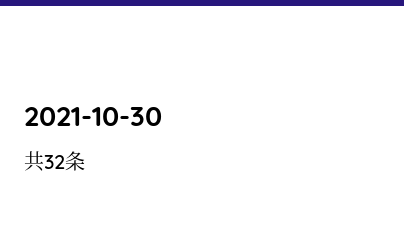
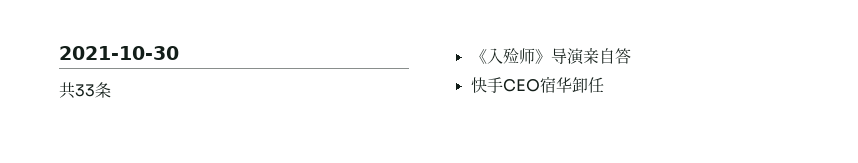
- 共32条
+ 共33条
+ 《入殓师》导演亲自答
+ 快手CEO宿华卸任

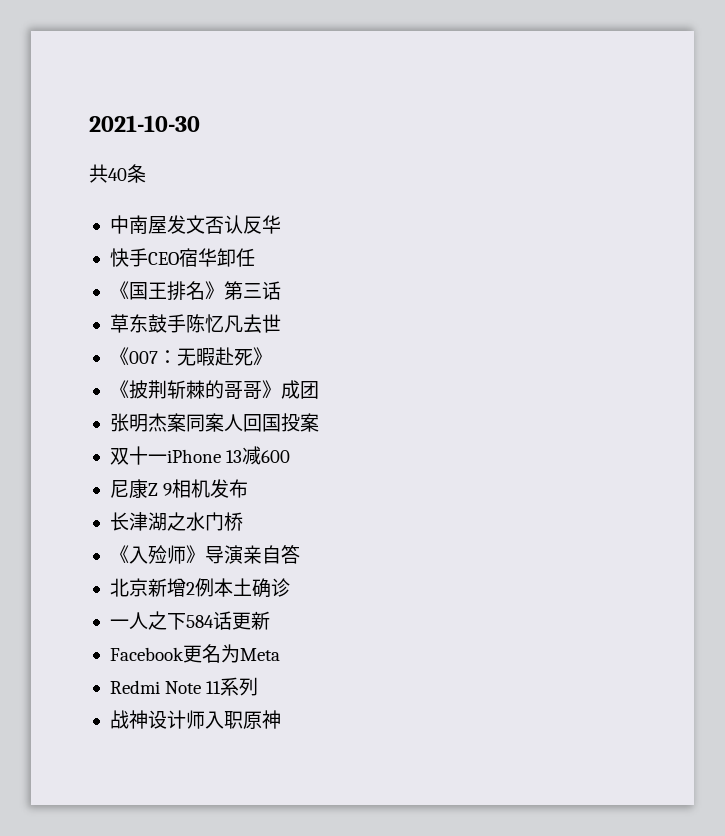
- 共33条
+ 共40条
+ 中南屋发文否认反华
+ 快手CEO宿华卸任
+ 《国王排名》第三话
+ 草东鼓手陈忆凡去世
+ 《007：无暇赴死》
+ 《披荆斩棘的哥哥》成团
+ 张明杰案同案人回国投案
+ 双十一iPhone 13减600
+ 尼康Z 9相机发布
+ 长津湖之水门桥
- 快手CEO宿华卸任
+ 北京新增2例本土确诊
+ 一人之下584话更新
+ Facebook更名为Meta
+ Redmi Note 11系列
+ 战神设计师入职原神

